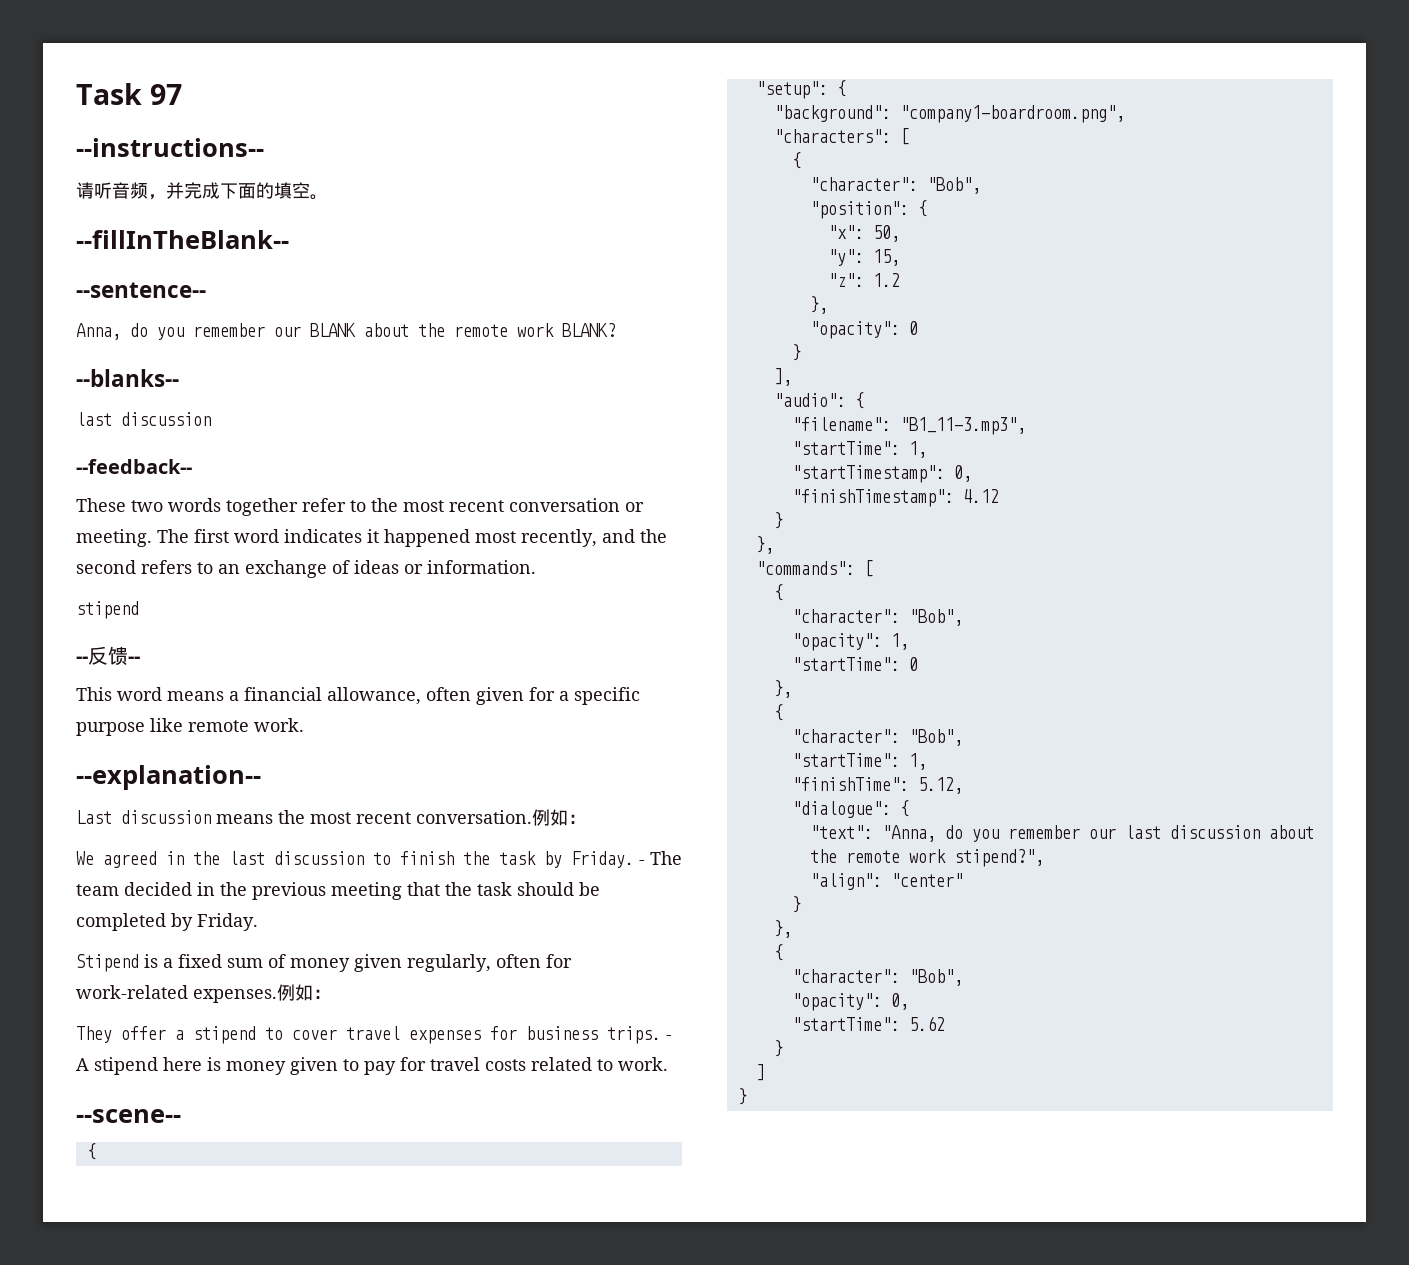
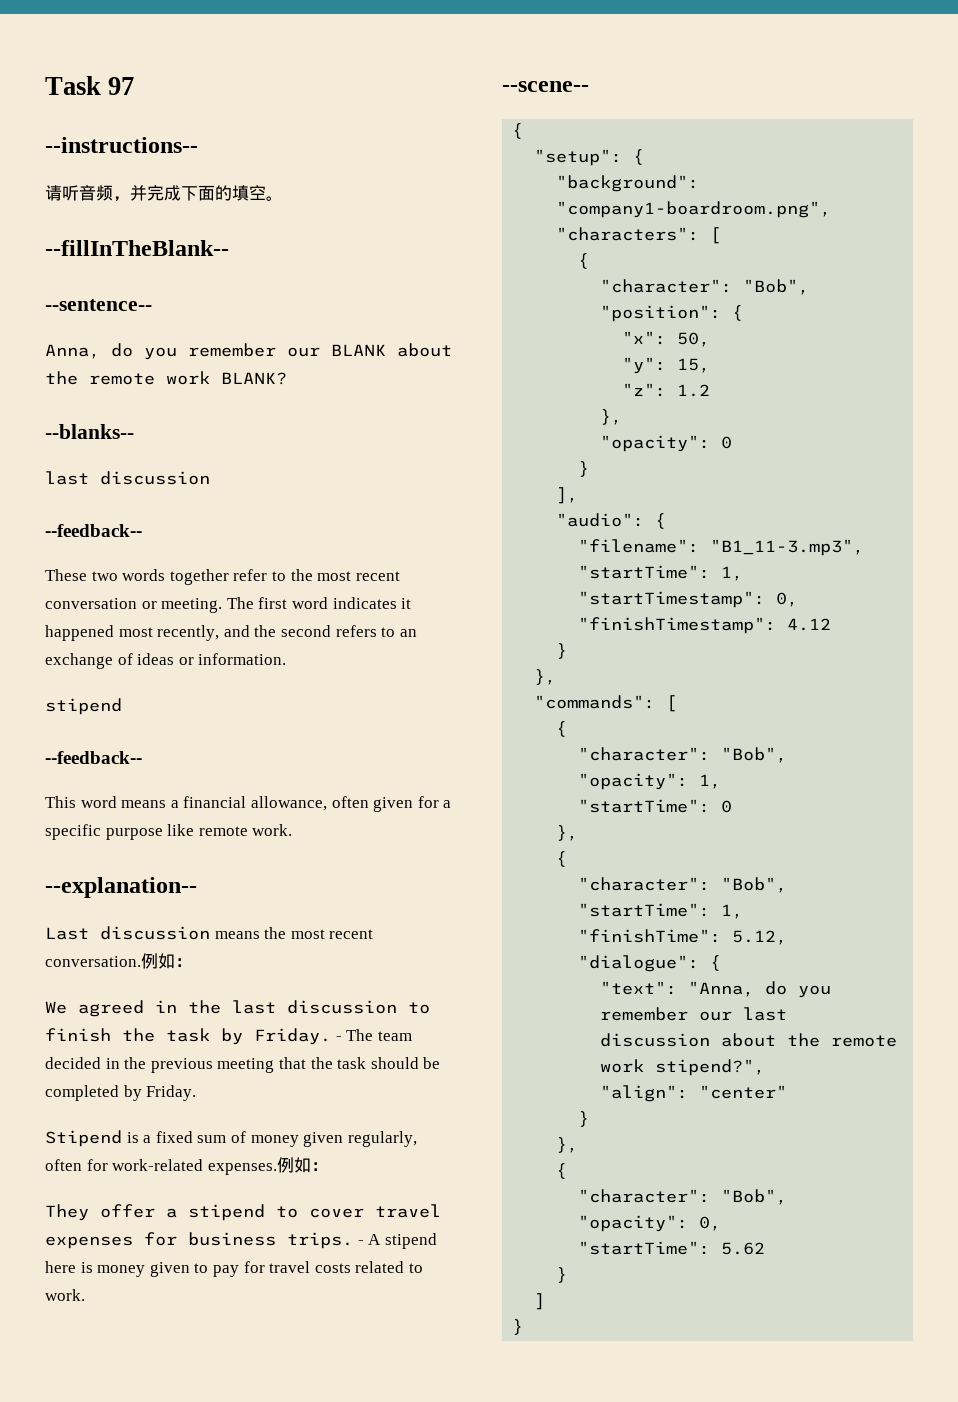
  The first word indicates it happened most recently, and the second refers to an exchange of ideas or information.
  stipend
- --反馈--
+ --feedback--

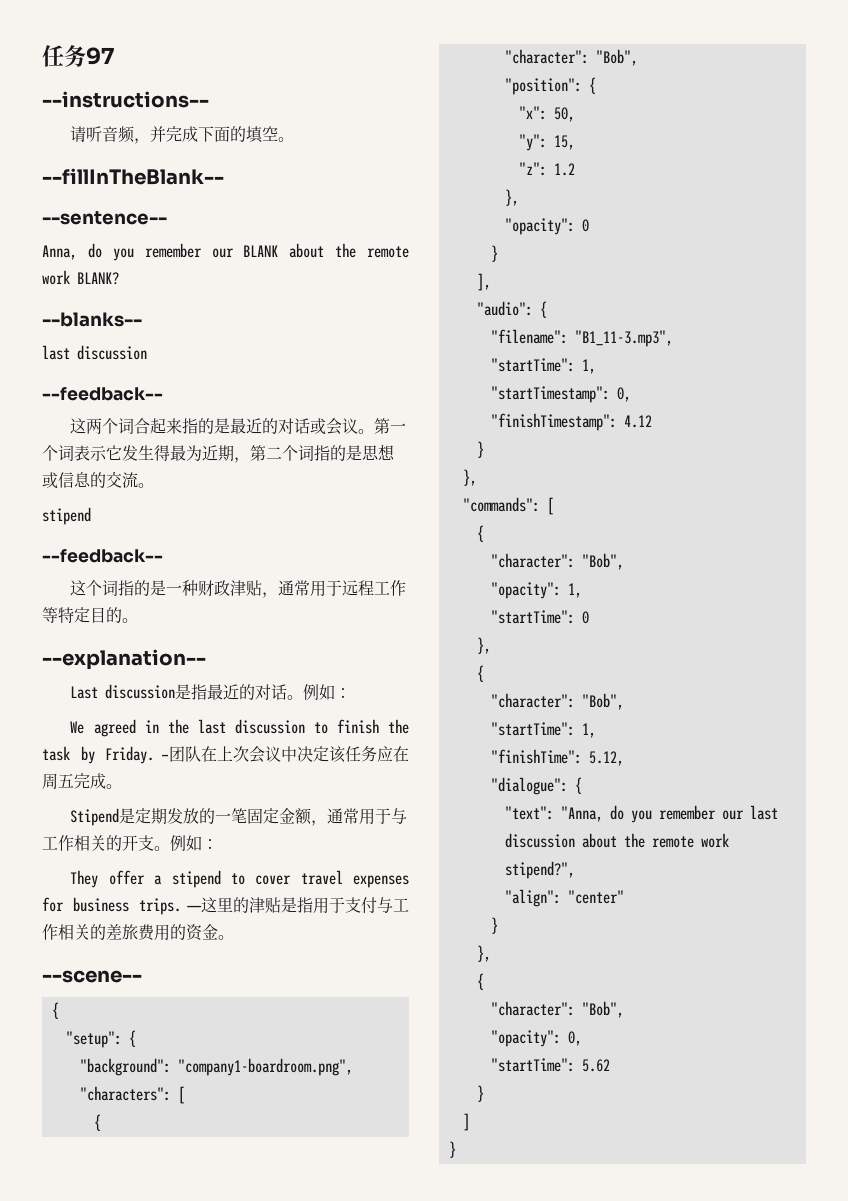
- Task 97
+ 任务97
- These two words together refer to the most recent conversation or meeting. The first word indicates it happened most recently, and the second refers to an exchange of ideas or information.
+ 这两个词合起来指的是最近的对话或会议。第一个词表示它发生得最为近期，第二个词指的是思想或信息的交流。
  stipend
  --feedback--
- This word means a financial allowance, often given for a specific purpose like remote work.
+ 这个词指的是一种财政津贴，通常用于远程工作等特定目的。
  --explanation--
- Last discussion means the most recent conversation.
+ Last discussion是指最近的对话。
- - The team decided in the previous meeting that the task should be completed by Friday.
- Stipend is a fixed sum of money given regularly, often for work-related expenses.
+ -团队在上次会议中决定该任务应在周五完成。
+ Stipend是定期发放的一笔固定金额，通常用于与工作相关的开支。
- - A stipend here is money given to pay for travel costs related to work.
+ —这里的津贴是指用于支付与工作相关的差旅费用的资金。

